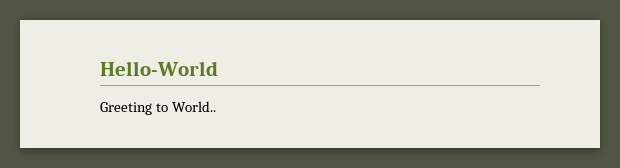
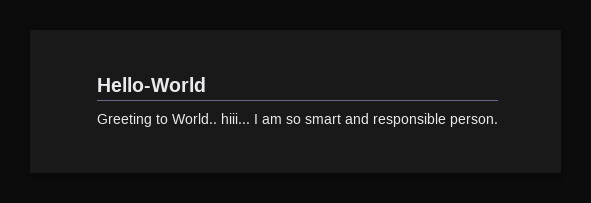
- Greeting to World..
+ Greeting to World.. hiii... I am so smart and responsible person.

